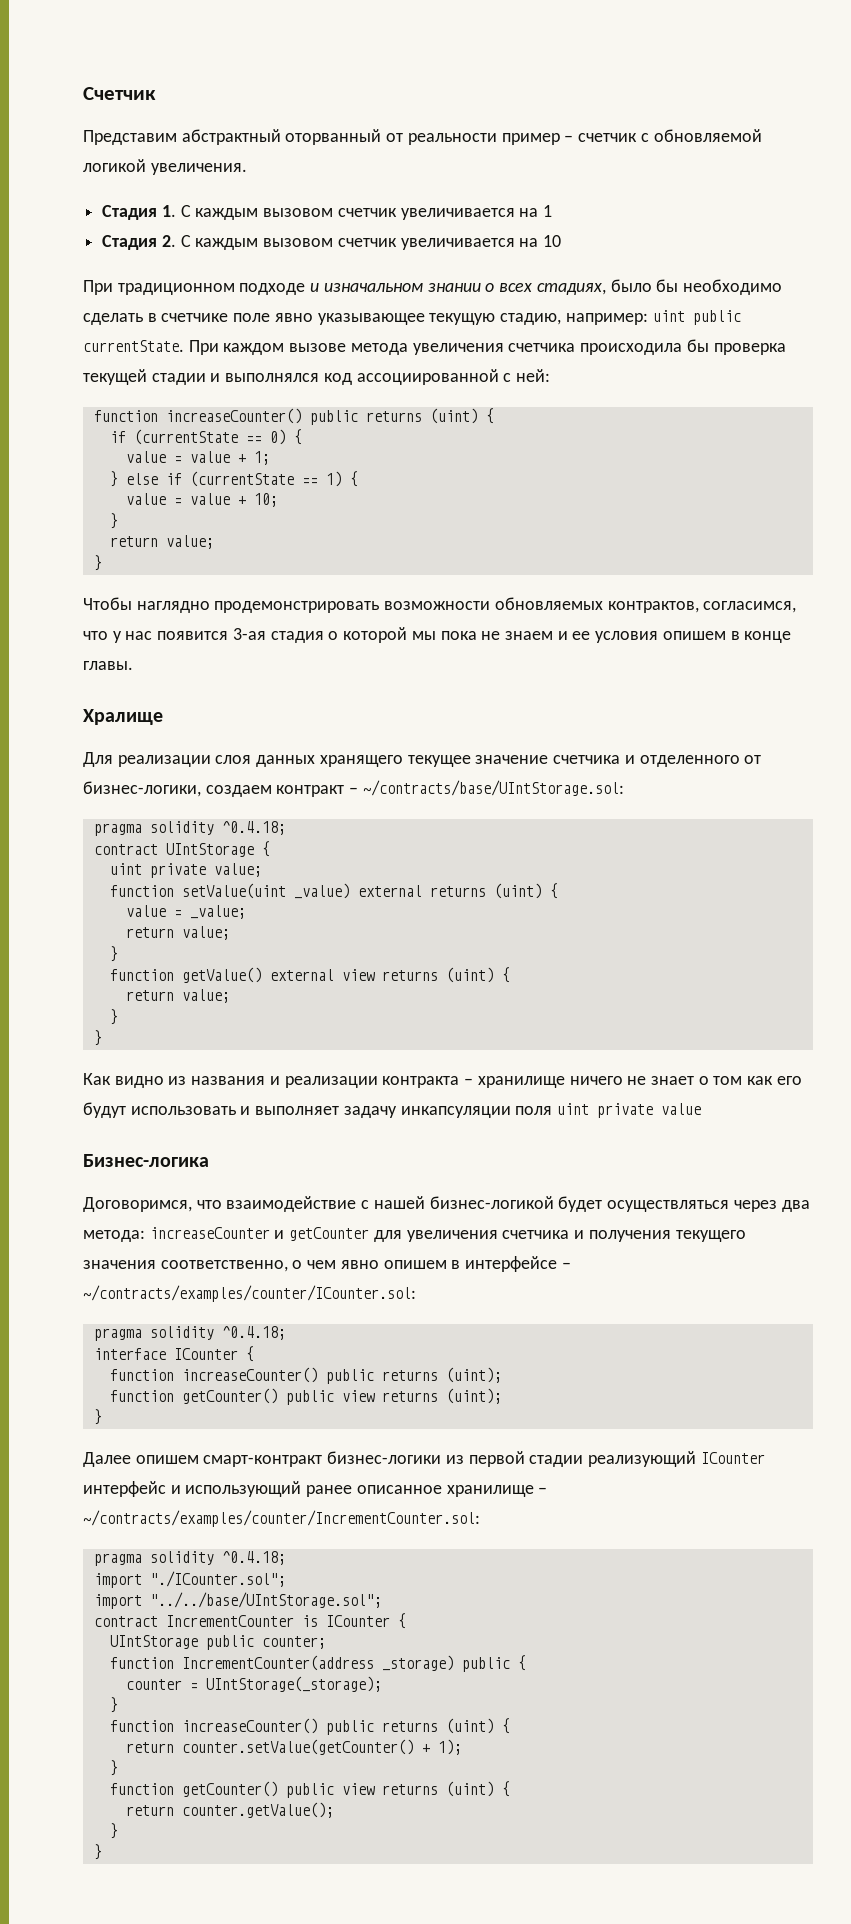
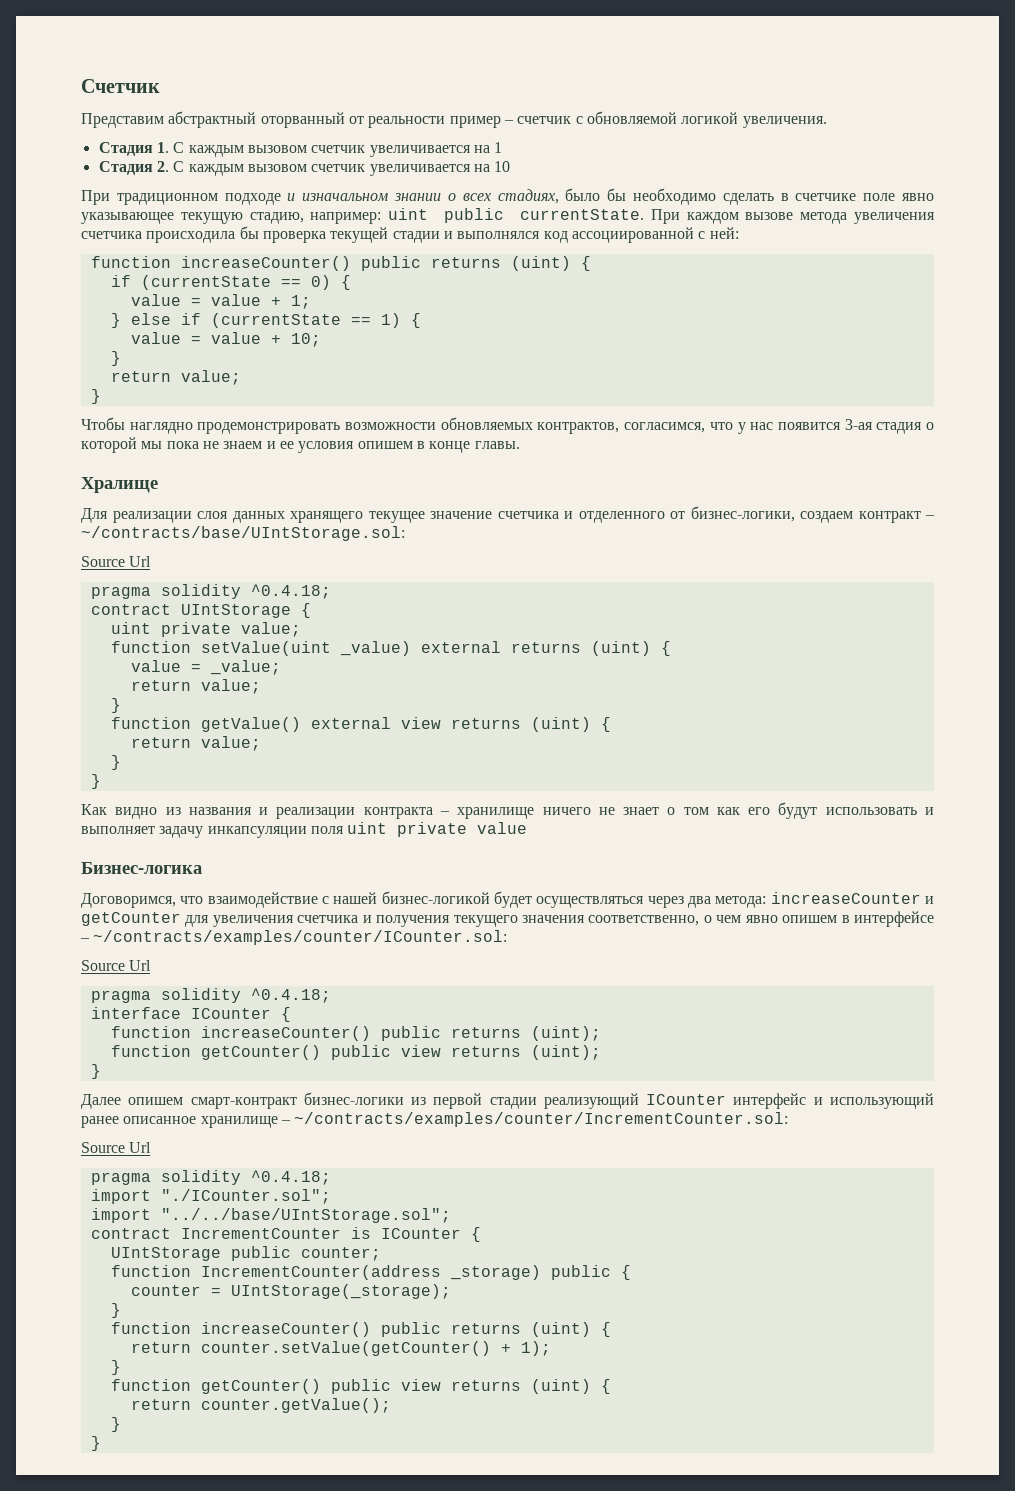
  Для реализации слоя данных хранящего текущее значение счетчика и отделенного от бизнес-логики, создаем контракт – ~/contracts/base/UIntStorage.sol:
+ Source Url
  Договоримся, что взаимодействие с нашей бизнес-логикой будет осуществляться через два метода: increaseCounter и getCounter для увеличения счетчика и получения текущего значения соответственно, о чем явно опишем в интерфейсе – ~/contracts/examples/counter/ICounter.sol:
+ Source Url
  Далее опишем смарт-контракт бизнес-логики из первой стадии реализующий ICounter интерфейс и использующий ранее описанное хранилище – ~/contracts/examples/counter/IncrementCounter.sol:
+ Source Url

